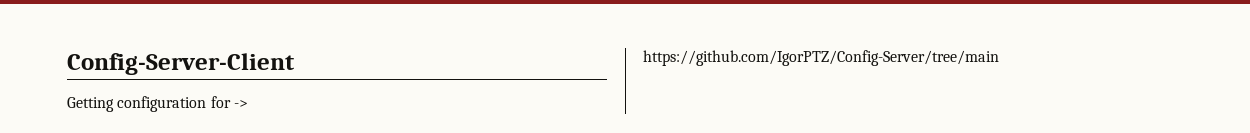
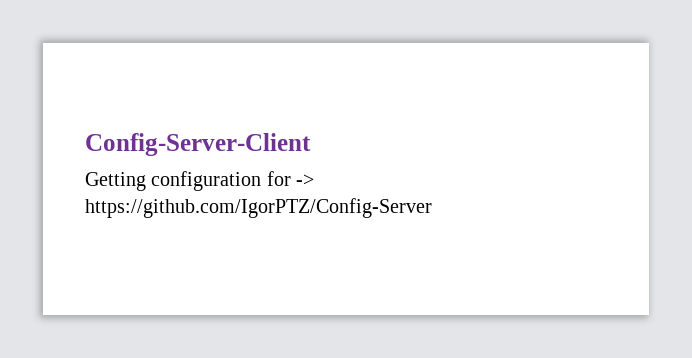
- Getting configuration for -> https://github.com/IgorPTZ/Config-Server/tree/main
+ Getting configuration for -> https://github.com/IgorPTZ/Config-Server

